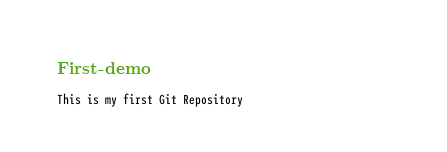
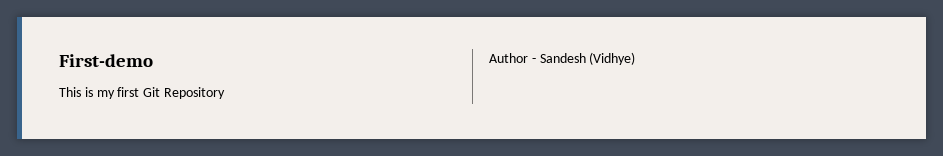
+ Author - Sandesh (Vidhye)

